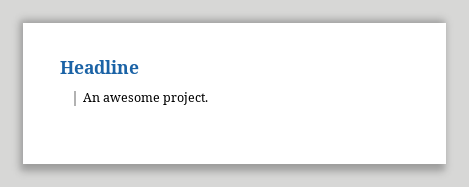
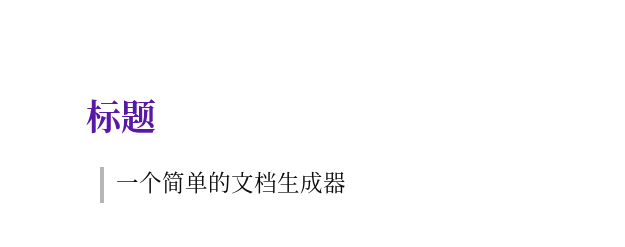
- Headline
- An awesome project.
+ 标题
+ 一个简单的文档生成器

